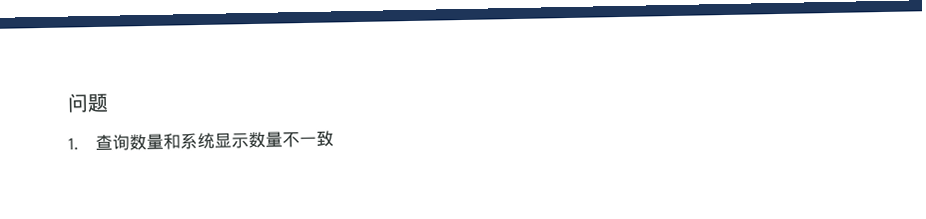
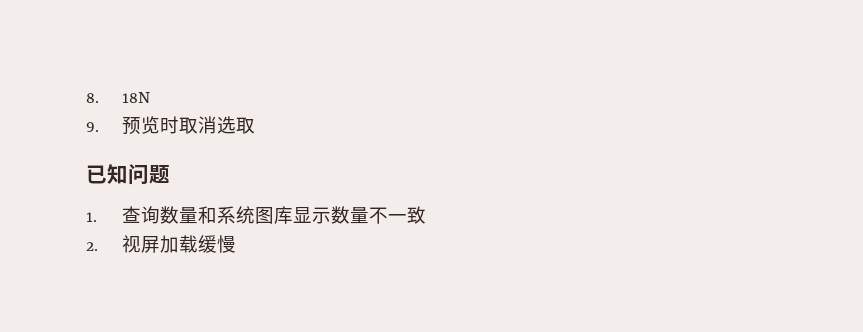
- 问题
+ 8. 18N
+ 9.预览时取消选取
+ 已知问题
- 1.查询数量和系统显示数量不一致
+ 1.查询数量和系统图库显示数量不一致
+ 2.视屏加载缓慢

